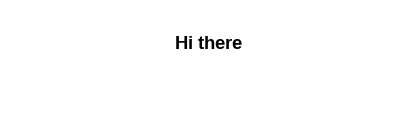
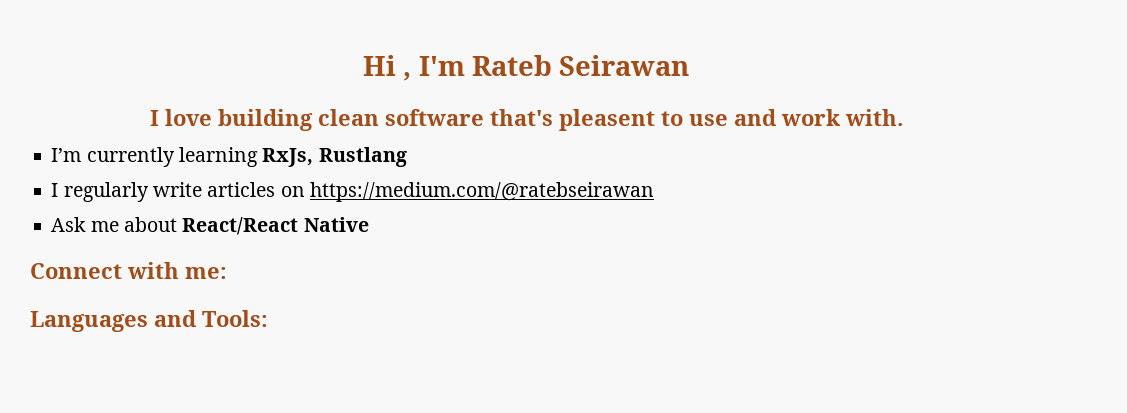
- Hi there
+ Hi , I'm Rateb Seirawan
+ I love building clean software that's pleasent to use and work with.
+ I’m currently learning RxJs, Rustlang
+ I regularly write articles on https://medium.com/@ratebseirawan
+ Ask me about React/React Native
+ Connect with me:
+ Languages and Tools:

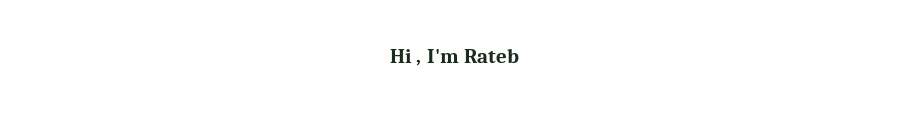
- Hi , I'm Rateb Seirawan
- I love building clean software that's pleasent to use and work with.
- I’m currently learning RxJs, Rustlang
- I regularly write articles on https://medium.com/@ratebseirawan
- Ask me about React/React Native
- Connect with me:
- Languages and Tools:
+ Hi , I'm Rateb

